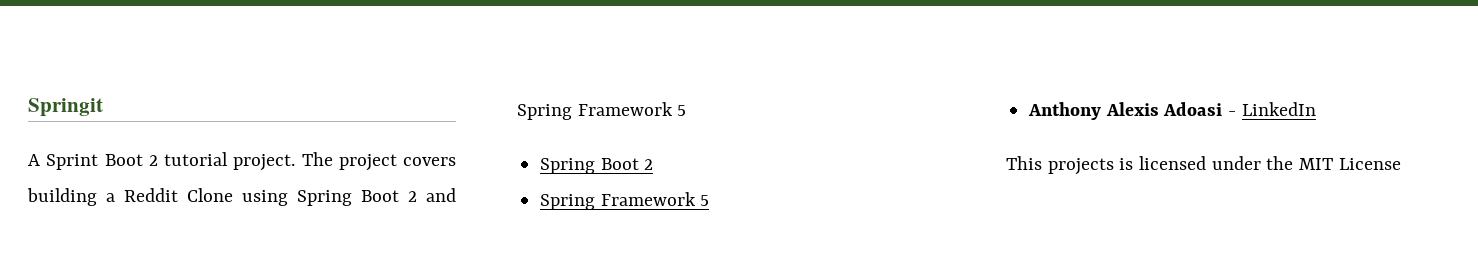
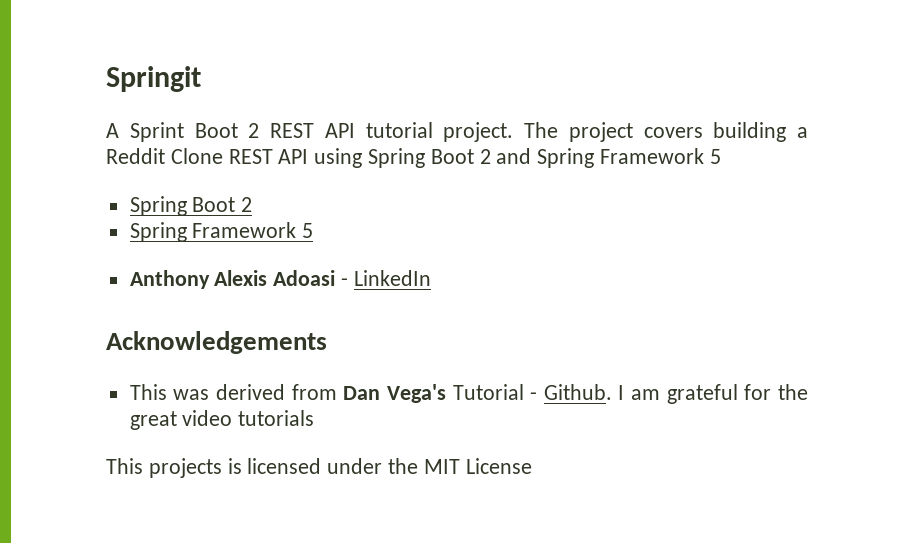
- A Sprint Boot 2 tutorial project.
+ A Sprint Boot 2 REST API tutorial project.
- The project covers building a Reddit Clone using Spring Boot 2 and Spring Framework 5
+ The project covers building a Reddit Clone REST API using Spring Boot 2 and Spring Framework 5
+ Acknowledgements
+ This was derived from Dan Vega's Tutorial - Github. I am grateful for the great video tutorials

